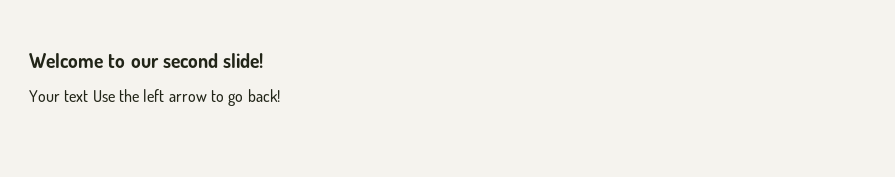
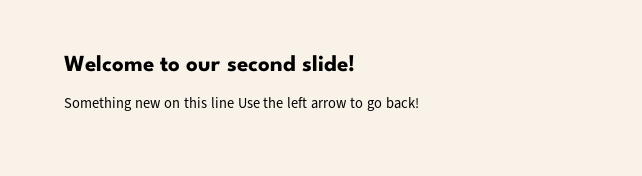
- Your text Use the left arrow to go back!
+ Something new on this line Use the left arrow to go back!

